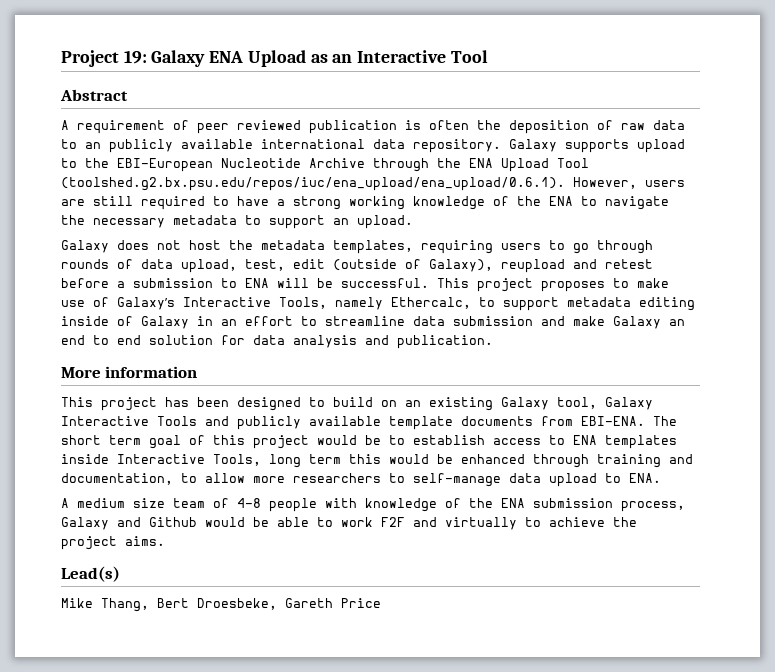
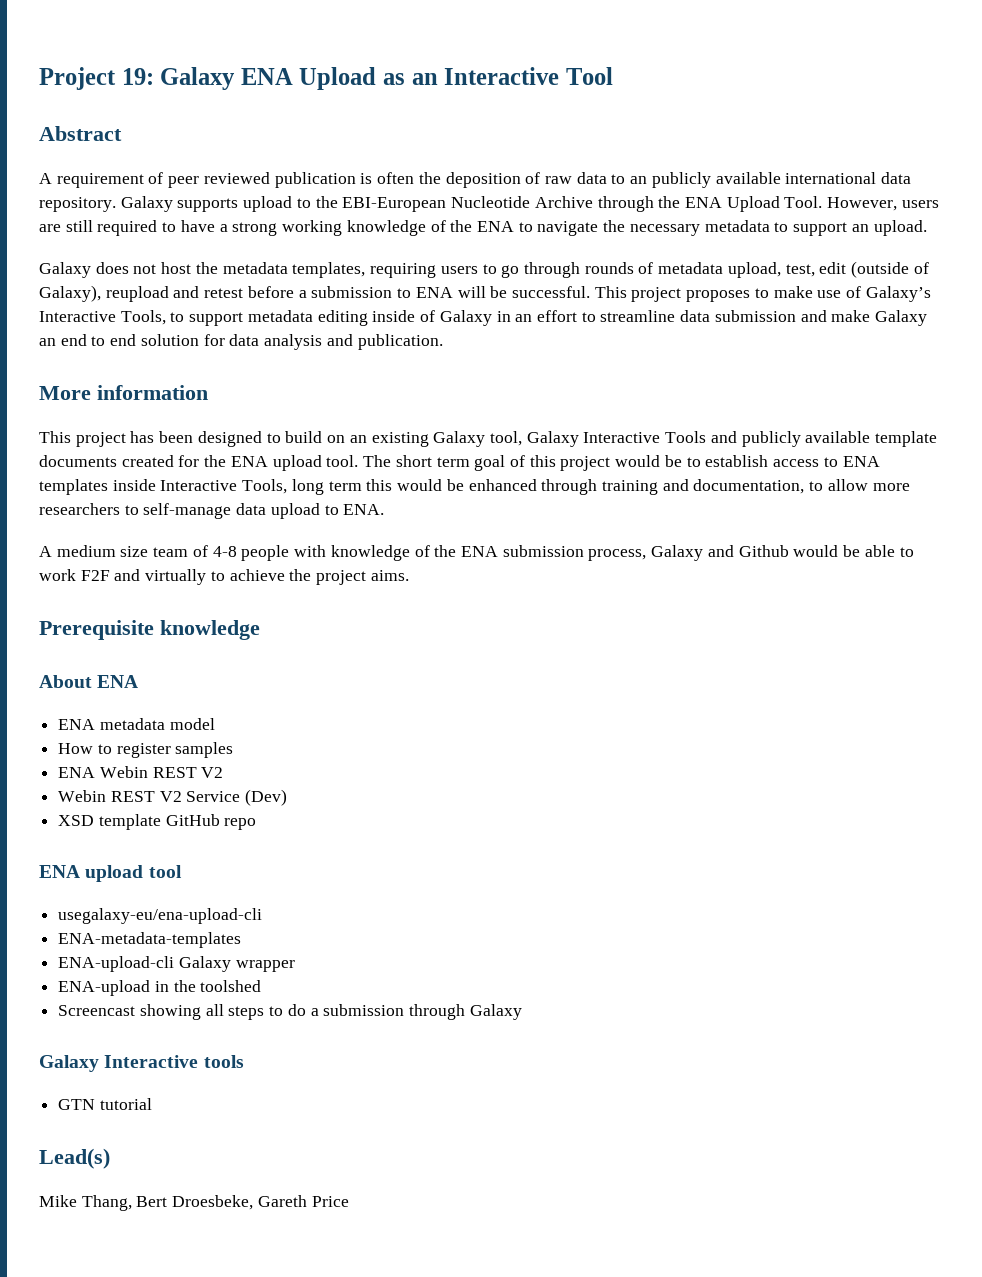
- Galaxy supports upload to the EBI-European Nucleotide Archive through the ENA Upload Tool (toolshed.g2.bx.psu.edu/repos/iuc/ena_upload/ena_upload/0.6.1). However, users are still required to have a strong working knowledge of the ENA to navigate the necessary metadata to support an upload.
+ Galaxy supports upload to the EBI-European Nucleotide Archive through the ENA Upload Tool. However, users are still required to have a strong working knowledge of the ENA to navigate the necessary metadata to support an upload.
- Galaxy does not host the metadata templates, requiring users to go through rounds of data upload, test, edit (outside of Galaxy), reupload and retest before a submission to ENA will be successful.
+ Galaxy does not host the metadata templates, requiring users to go through rounds of metadata upload, test, edit (outside of Galaxy), reupload and retest before a submission to ENA will be successful.
- This project proposes to make use of Galaxy’s Interactive Tools, namely Ethercalc, to support metadata editing inside of Galaxy in an effort to streamline data submission and make Galaxy an end to end solution for data analysis and publication.
+ This project proposes to make use of Galaxy’s Interactive Tools, to support metadata editing inside of Galaxy in an effort to streamline data submission and make Galaxy an end to end solution for data analysis and publication.
- This project has been designed to build on an existing Galaxy tool, Galaxy Interactive Tools and publicly available template documents from EBI-ENA.
+ This project has been designed to build on an existing Galaxy tool, Galaxy Interactive Tools and publicly available template documents created for the ENA upload tool.
+ Prerequisite knowledge
+ About ENA
+ ENA metadata model
+ How to register samples
+ ENA Webin REST V2
+ Webin REST V2 Service (Dev)
+ XSD template GitHub repo
+ ENA upload tool
+ usegalaxy-eu/ena-upload-cli
+ ENA-metadata-templates
+ ENA-upload-cli Galaxy wrapper
+ ENA-upload in the toolshed
+ Screencast showing all steps to do a submission through Galaxy
+ Galaxy Interactive tools
+ GTN tutorial

